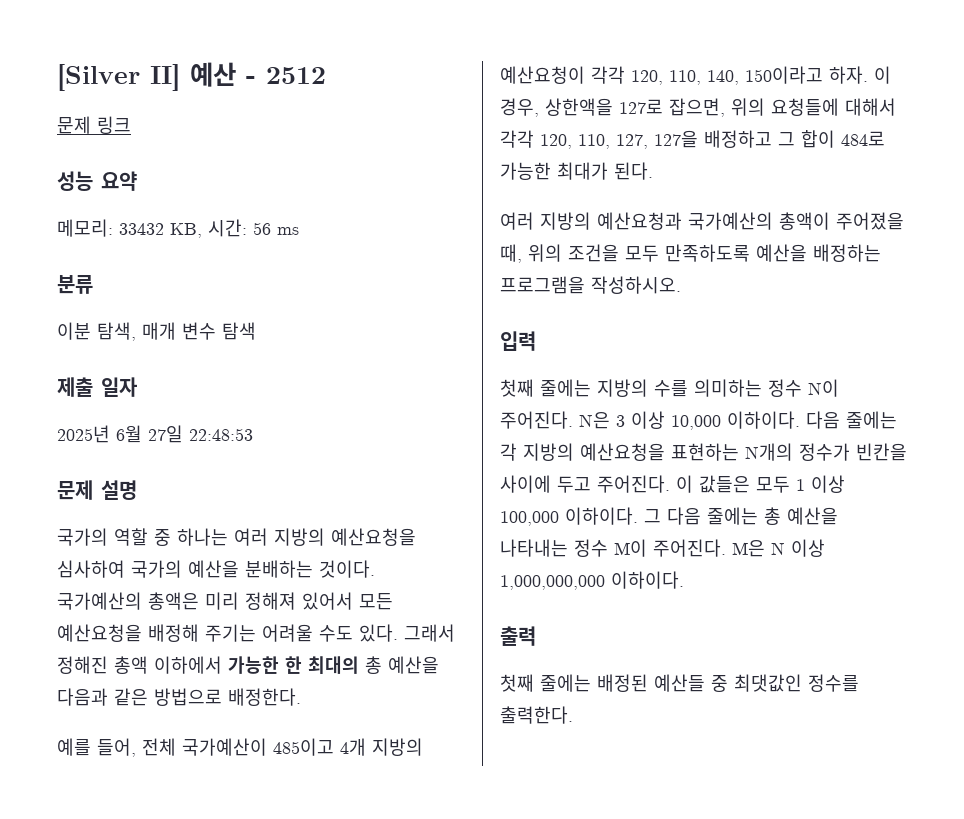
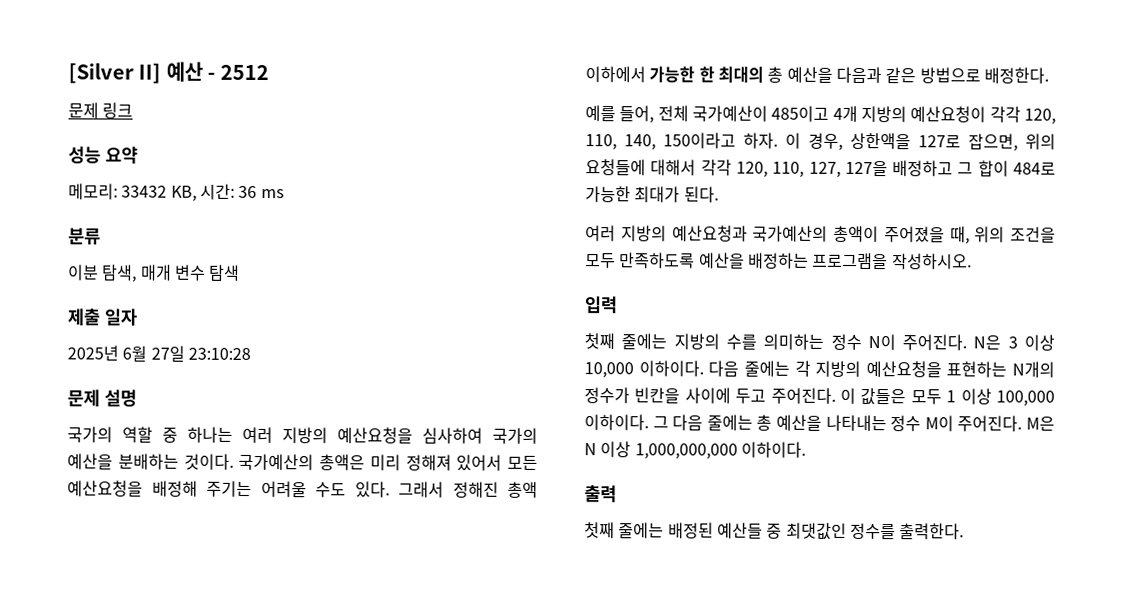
- 메모리: 33432 KB, 시간: 56 ms
+ 메모리: 33432 KB, 시간: 36 ms
- 2025년 6월 27일 22:48:53
+ 2025년 6월 27일 23:10:28

